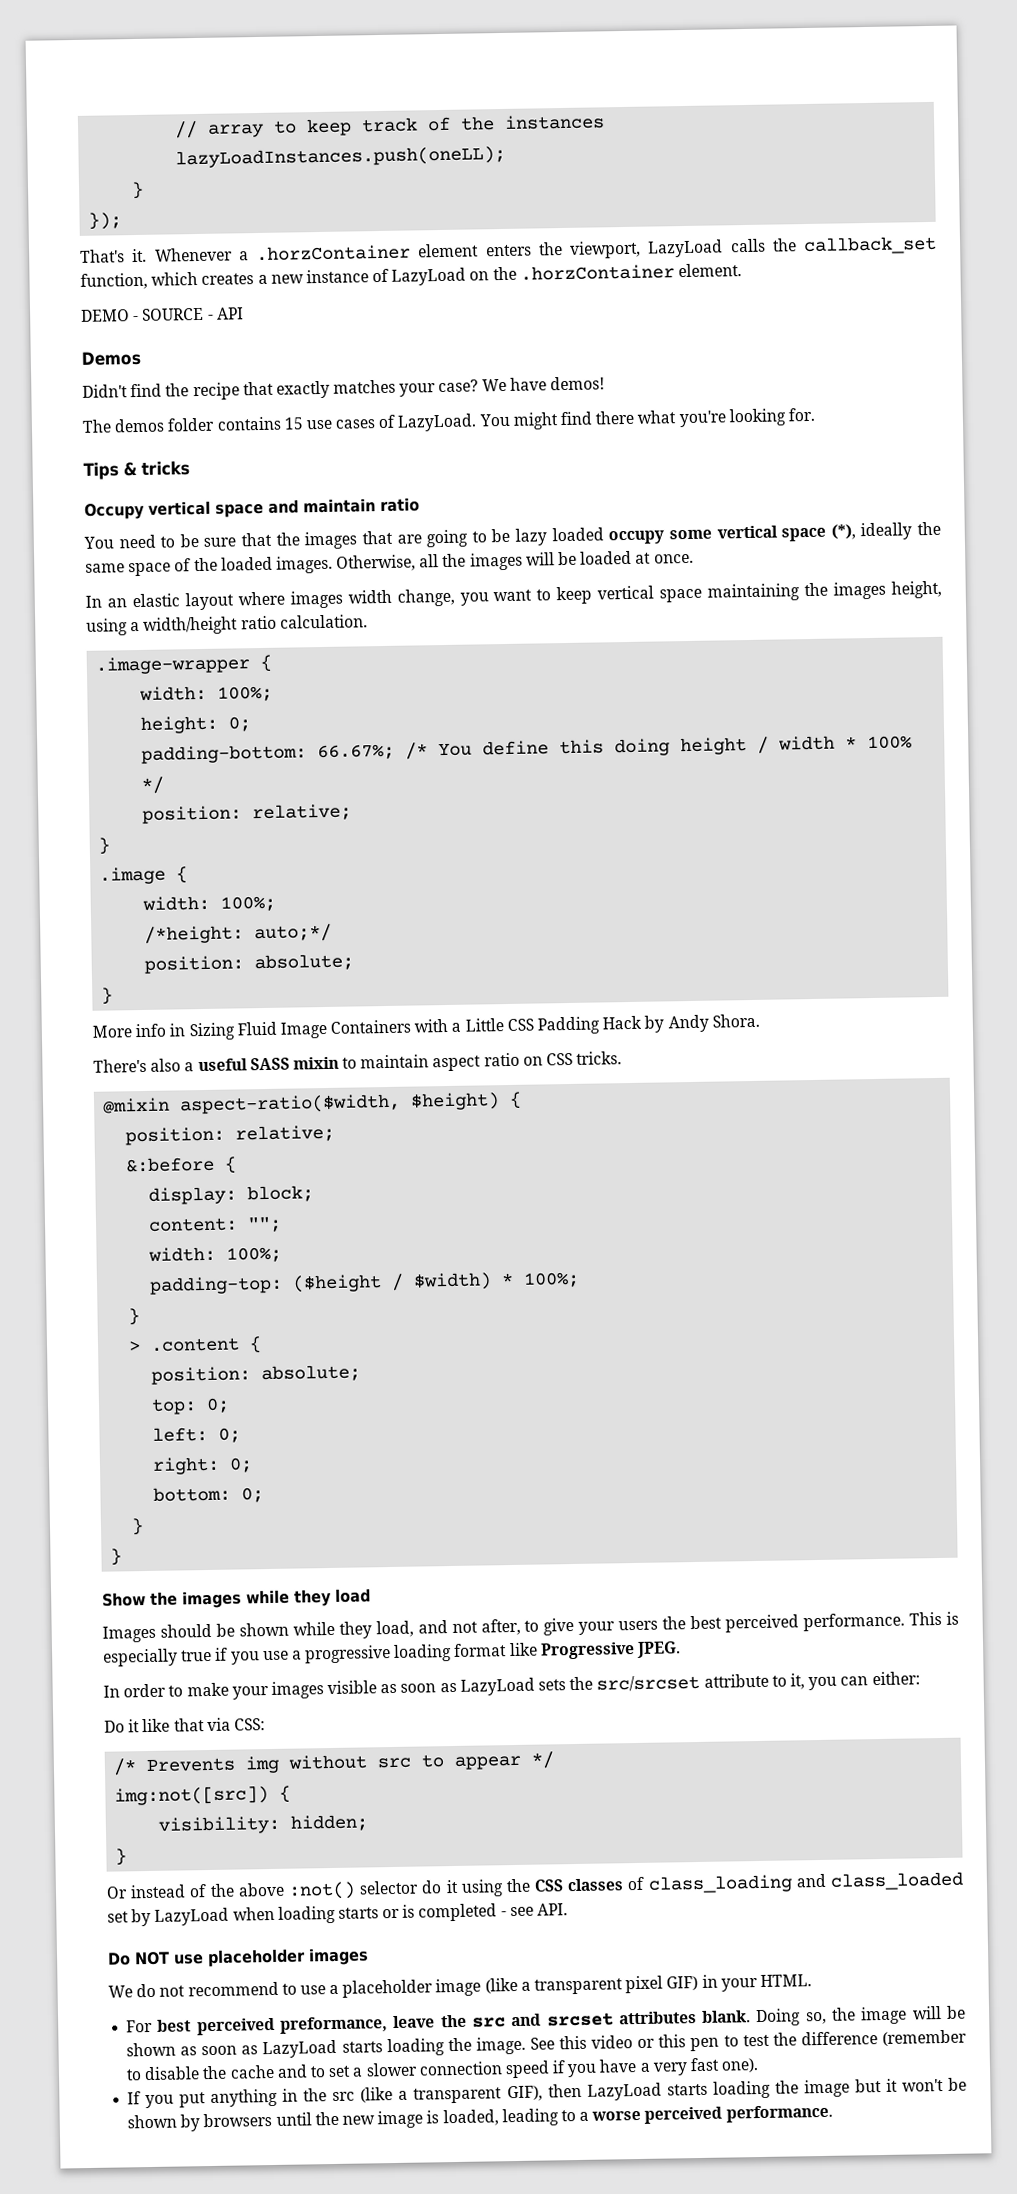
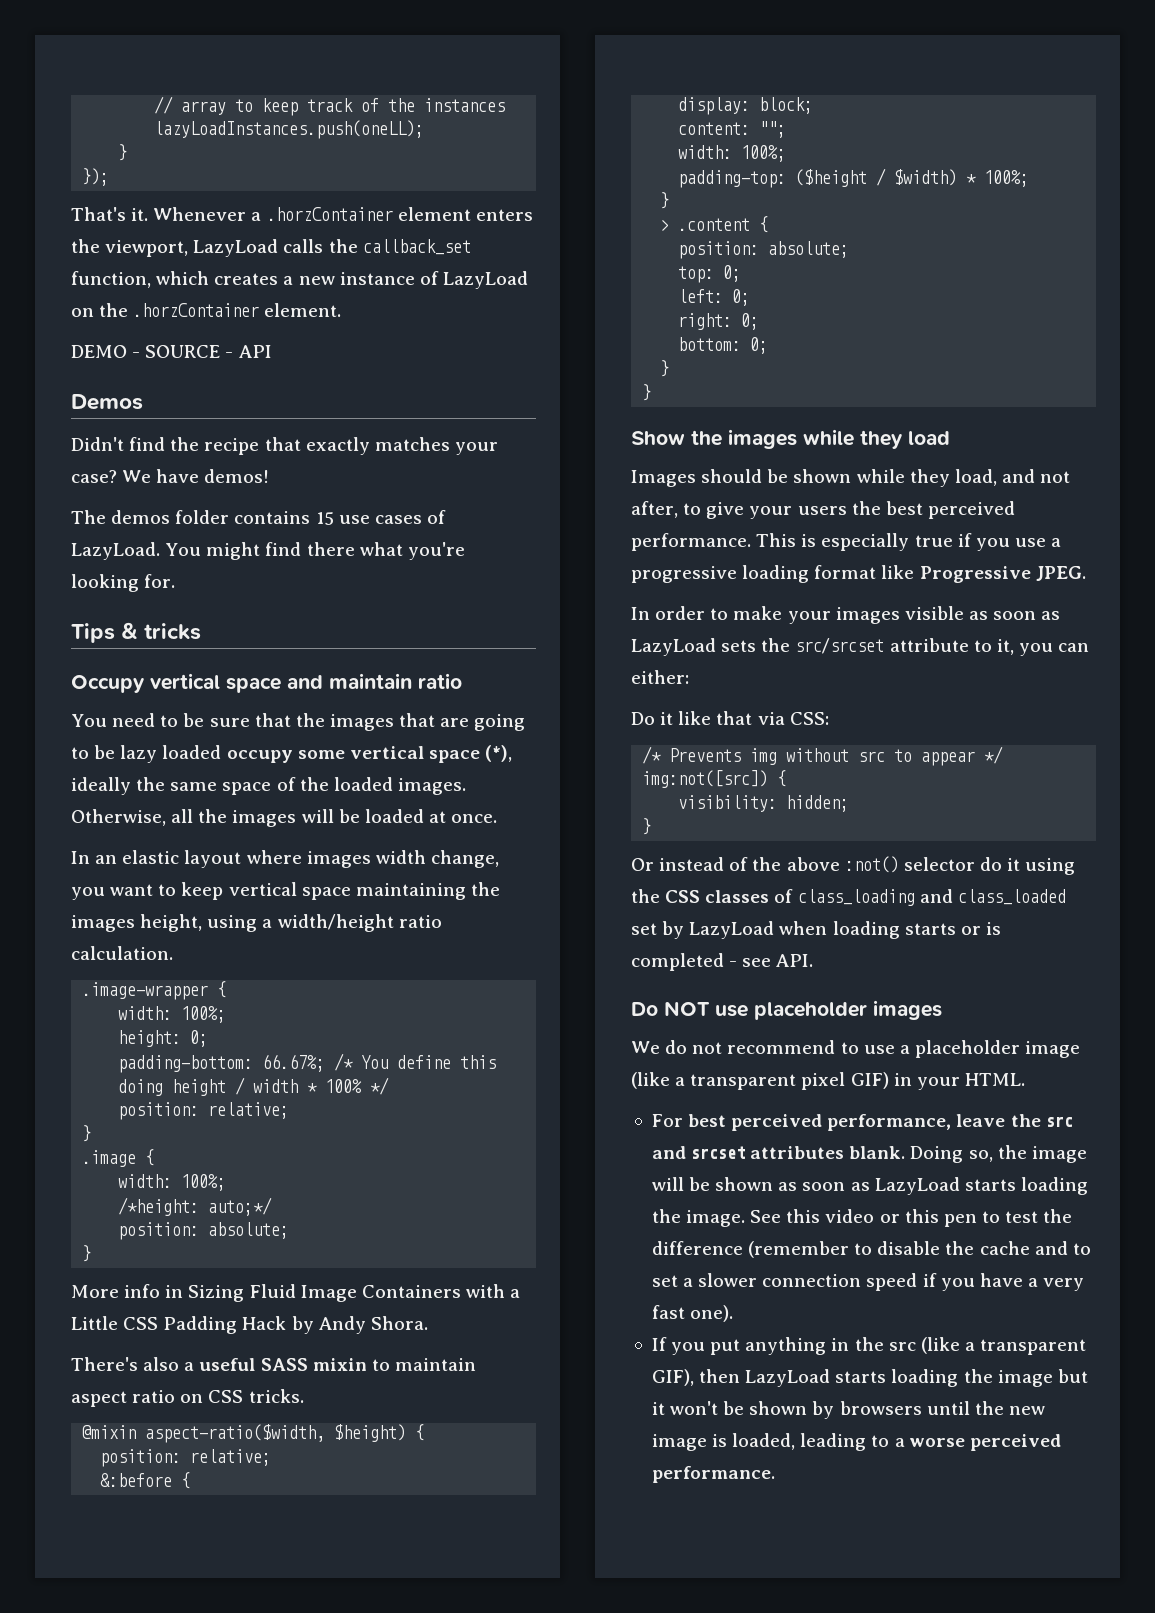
- For best perceived preformance, leave the src and srcset attributes blank.
+ For best perceived performance, leave the src and srcset attributes blank.

